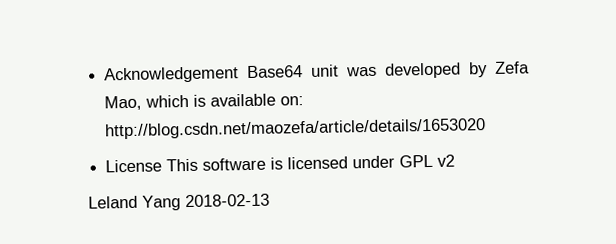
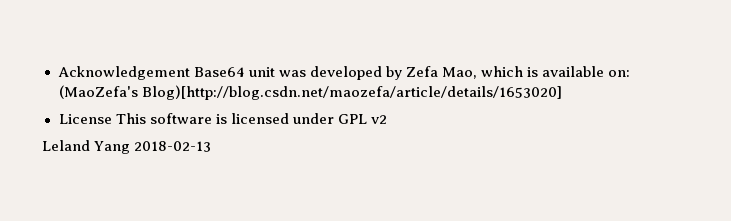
- Acknowledgement Base64 unit was developed by Zefa Mao, which is available on: http://blog.csdn.net/maozefa/article/details/1653020
+ Acknowledgement Base64 unit was developed by Zefa Mao, which is available on: (MaoZefa's Blog)[http://blog.csdn.net/maozefa/article/details/1653020]

